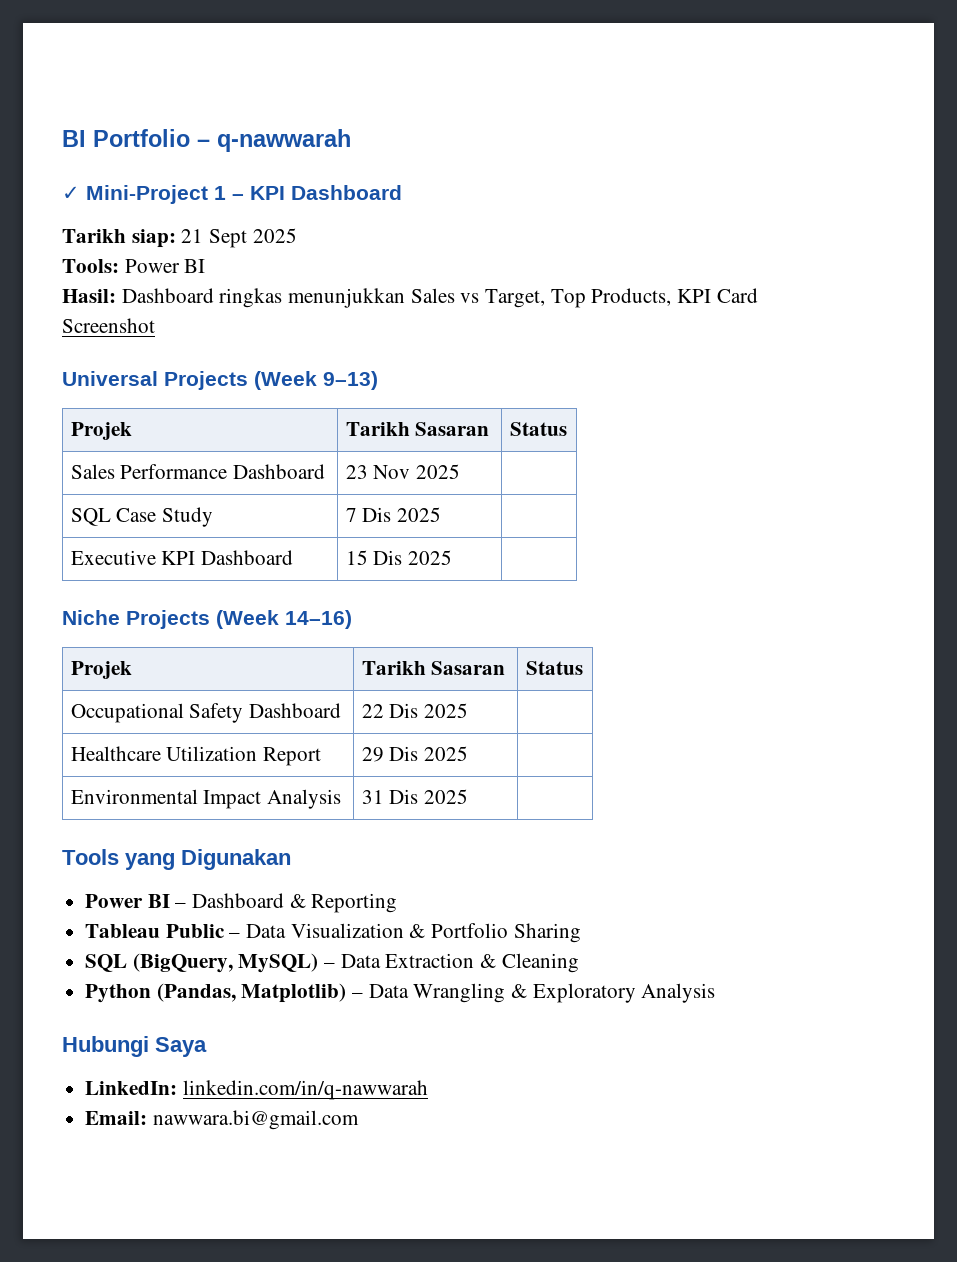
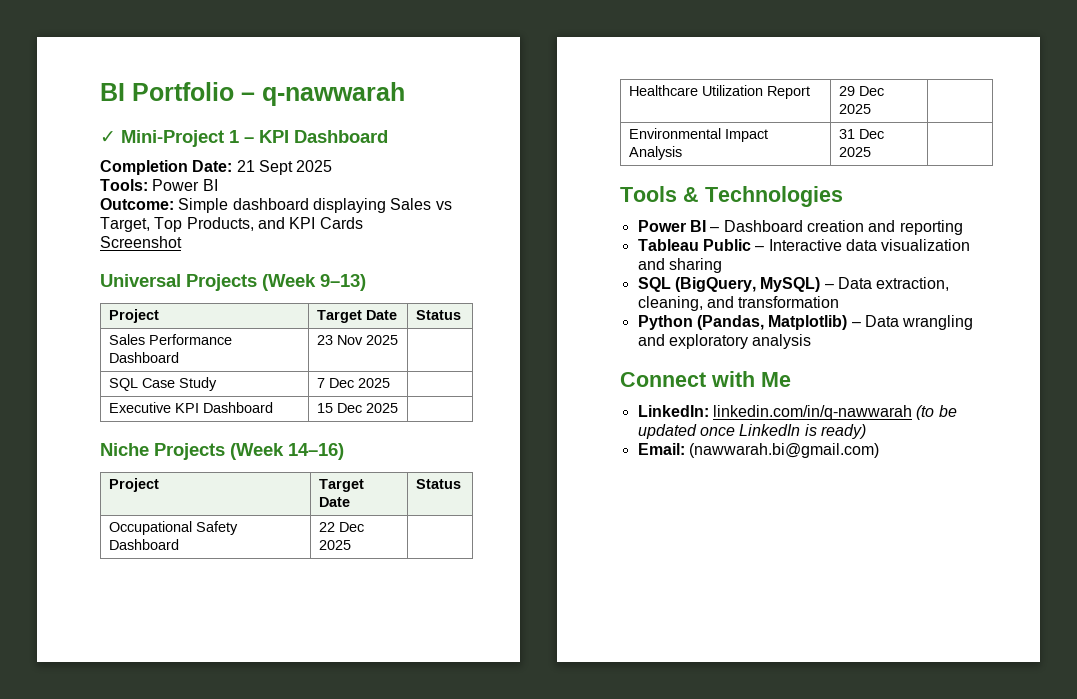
- Tarikh siap: 21 Sept 2025
+ Completion Date: 21 Sept 2025
- Hasil: Dashboard ringkas menunjukkan Sales vs Target, Top Products, KPI Card
+ Outcome: Simple dashboard displaying Sales vs Target, Top Products, and KPI Cards
  Universal Projects (Week 9–13)
- Projek | Tarikh Sasaran | Status
+ Project | Target Date | Status
- SQL Case Study | 7 Dis 2025 |
+ SQL Case Study | 7 Dec 2025 |
- Executive KPI Dashboard | 15 Dis 2025 |
+ Executive KPI Dashboard | 15 Dec 2025 |
  Niche Projects (Week 14–16)
- Projek | Tarikh Sasaran | Status
+ Project | Target Date | Status
- Occupational Safety Dashboard | 22 Dis 2025 |
+ Occupational Safety Dashboard | 22 Dec 2025 |
- Healthcare Utilization Report | 29 Dis 2025 |
+ Healthcare Utilization Report | 29 Dec 2025 |
- Environmental Impact Analysis | 31 Dis 2025 |
+ Environmental Impact Analysis | 31 Dec 2025 |
- Tools yang Digunakan
+ Tools & Technologies
- Power BI – Dashboard & Reporting
+ Power BI – Dashboard creation and reporting
- Tableau Public – Data Visualization & Portfolio Sharing
+ Tableau Public – Interactive data visualization and sharing
- SQL (BigQuery, MySQL) – Data Extraction & Cleaning
+ SQL (BigQuery, MySQL) – Data extraction, cleaning, and transformation
- Python (Pandas, Matplotlib) – Data Wrangling & Exploratory Analysis
- Hubungi Saya
- LinkedIn: linkedin.com/in/q-nawwarah
+ Python (Pandas, Matplotlib) – Data wrangling and exploratory analysis
+ Connect with Me
+ LinkedIn: linkedin.com/in/q-nawwarah (to be updated once LinkedIn is ready)
- Email: nawwara.bi@gmail.com
+ Email: (nawwarah.bi@gmail.com)

